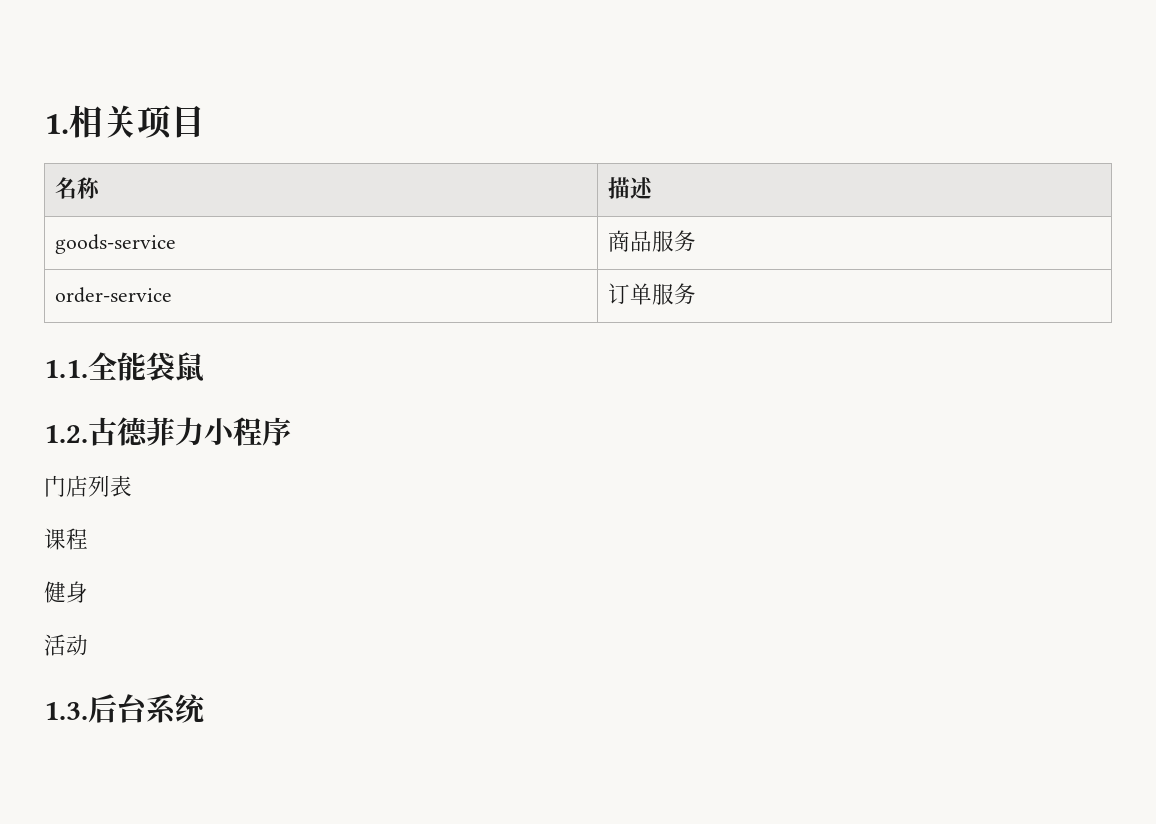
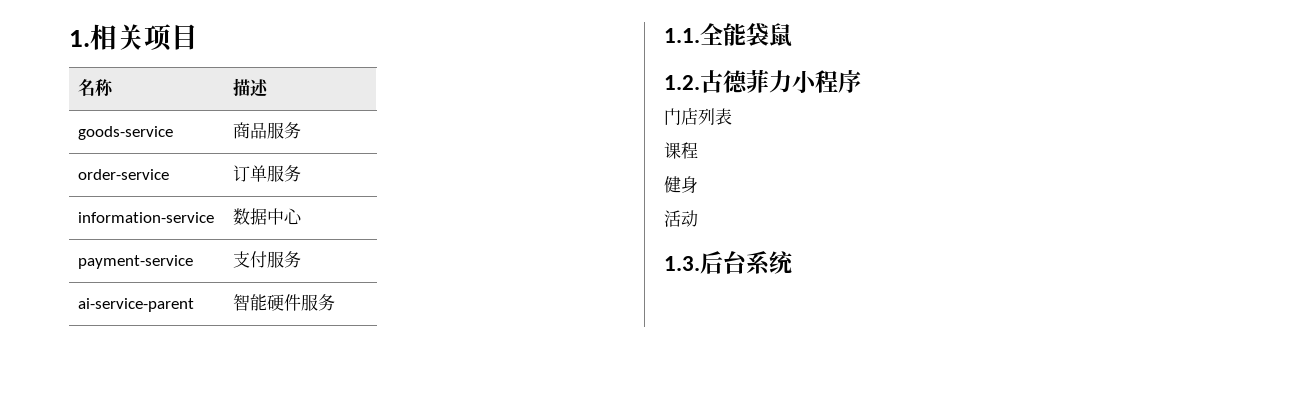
+ information-service | 数据中心
+ payment-service | 支付服务
+ ai-service-parent | 智能硬件服务

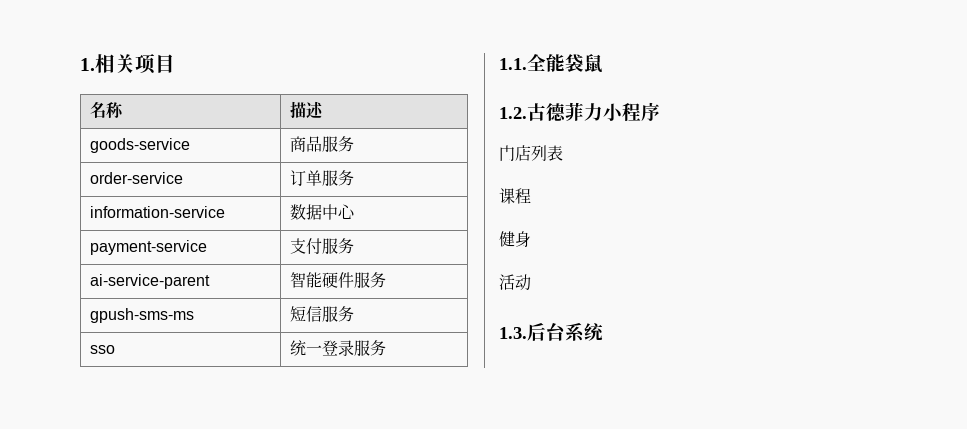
+ gpush-sms-ms | 短信服务
+ sso | 统一登录服务

